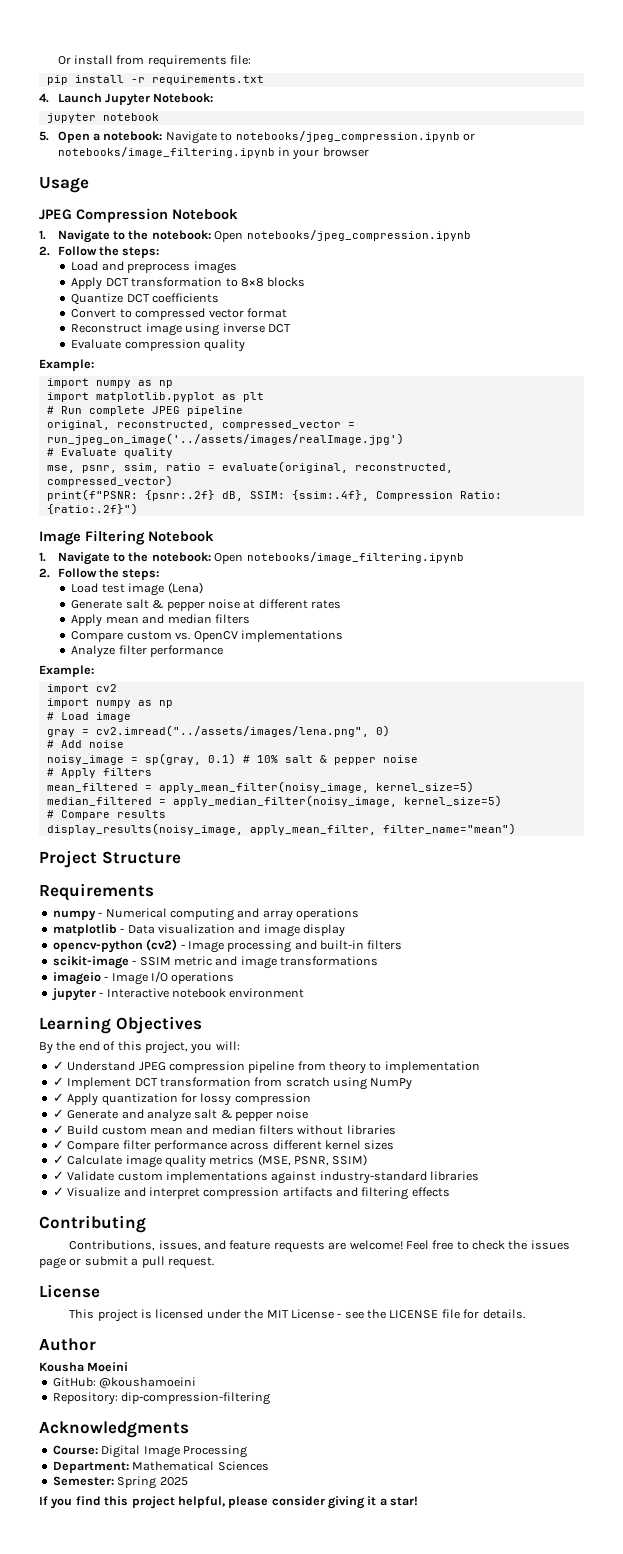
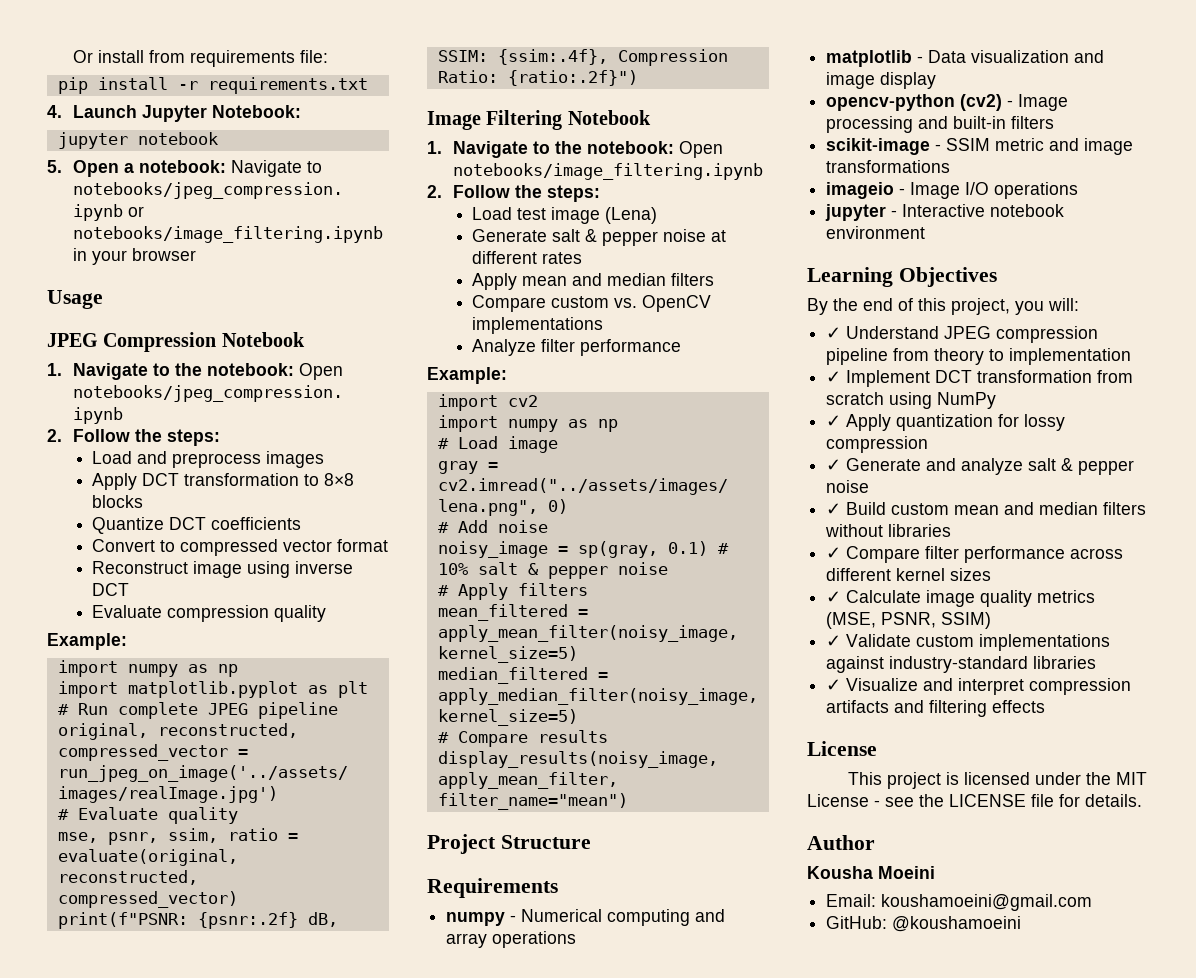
- Contributing
- Contributions, issues, and feature requests are welcome! Feel free to check the issues page or submit a pull request.
+ Email: koushamoeini@gmail.com
- Repository: dip-compression-filtering
- Acknowledgments
- Course: Digital Image Processing
- Department: Mathematical Sciences
- Semester: Spring 2025
- If you find this project helpful, please consider giving it a star!

